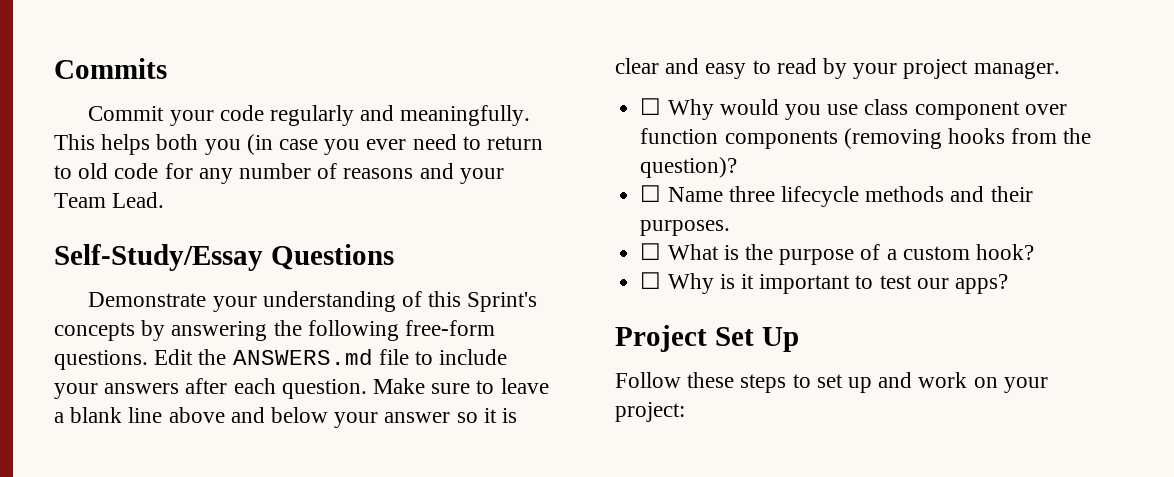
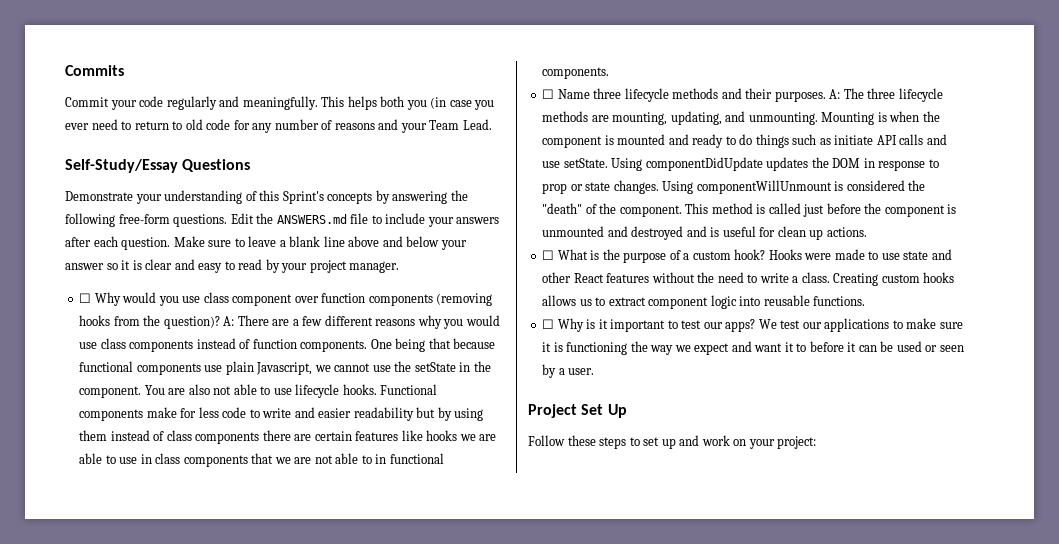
+ A: There are a few different reasons why you would use class components instead of function components. One being that because functional components use plain Javascript, we cannot use the setState in the component. You are also not able to use lifecycle hooks. Functional components make for less code to write and easier readability but by using them instead of class components there are certain features like hooks we are able to use in class components that we are not able to in functional components.
+ A: The three lifecycle methods are mounting, updating, and unmounting. Mounting is when the component is mounted and ready to do things such as initiate API calls and use setState. Using componentDidUpdate updates the DOM in response to prop or state changes. Using componentWillUnmount is considered the "death" of the component. This method is called just before the component is unmounted and destroyed and is useful for clean up actions.
+ Hooks were made to use state and other React features without the need to write a class. Creating custom hooks allows us to extract component logic into reusable functions.
+ We test our applications to make sure it is functioning the way we expect and want it to before it can be used or seen by a user.

